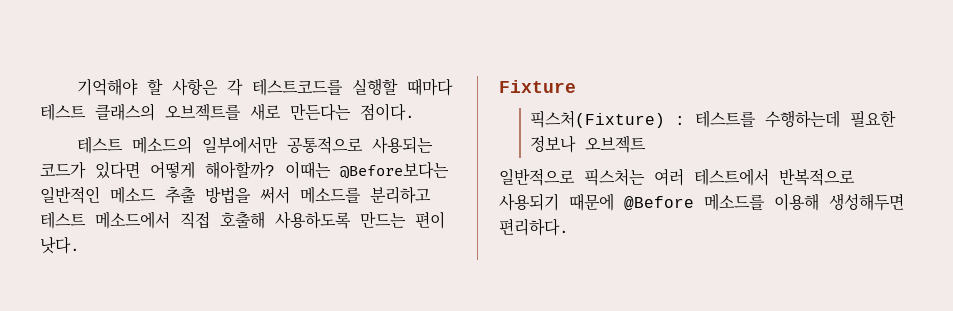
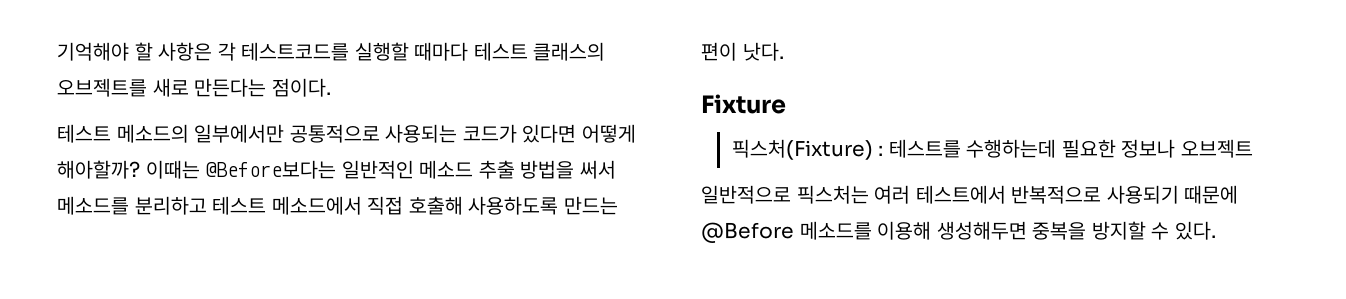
- 일반적으로 픽스처는 여러 테스트에서 반복적으로 사용되기 때문에 @Before 메소드를 이용해 생성해두면 편리하다.
+ 일반적으로 픽스처는 여러 테스트에서 반복적으로 사용되기 때문에 @Before 메소드를 이용해 생성해두면 중복을 방지할 수 있다.

